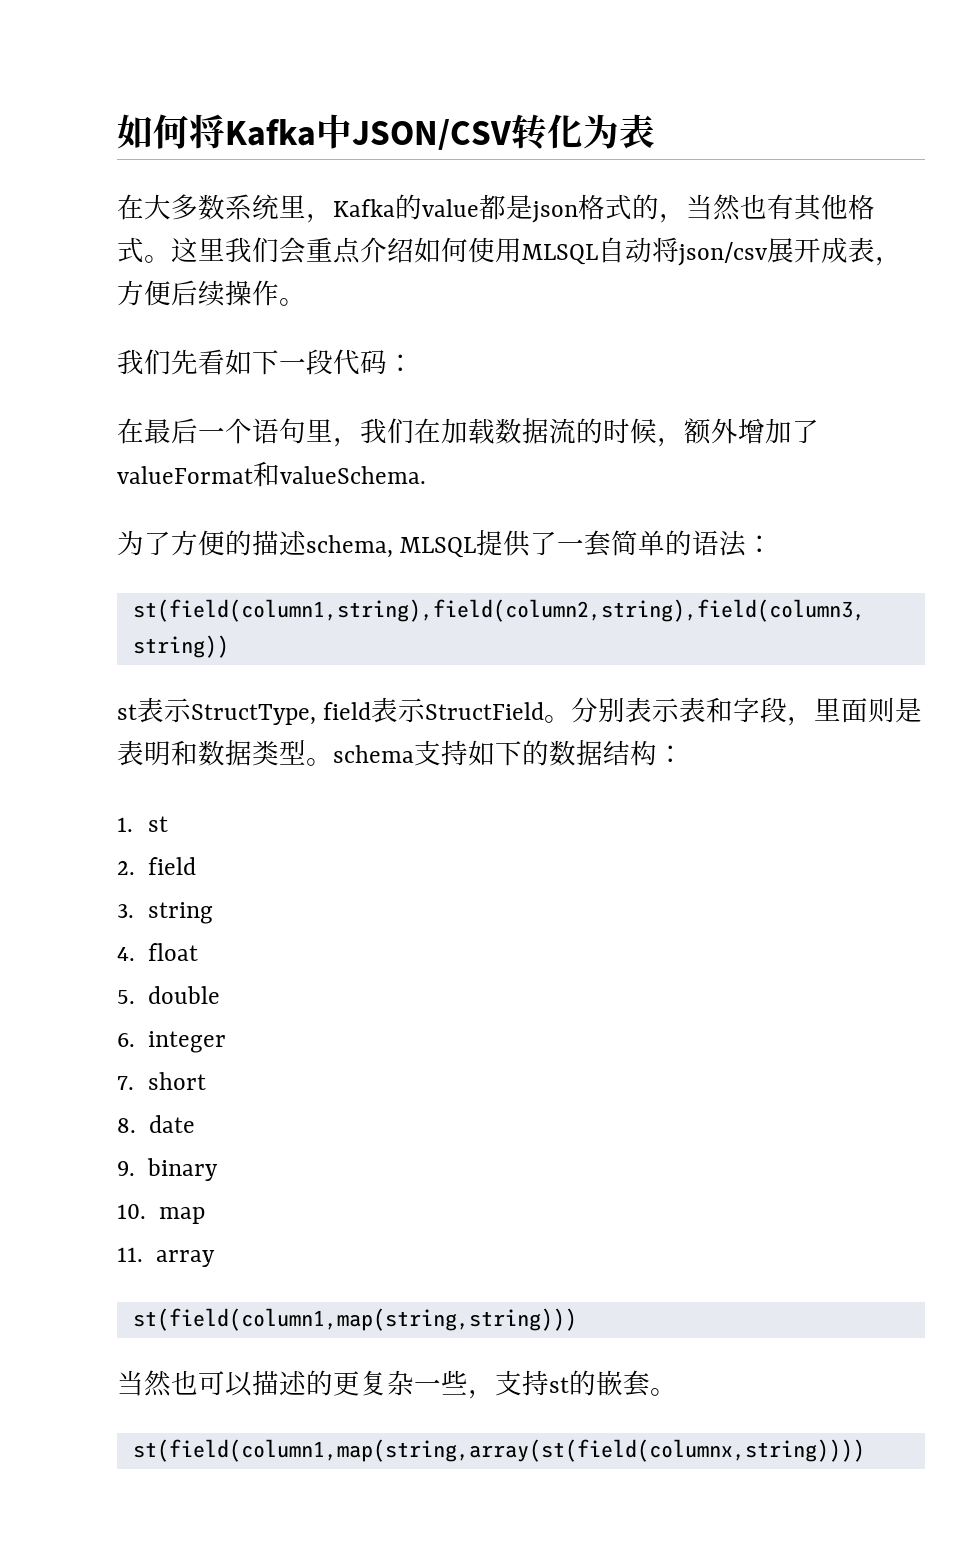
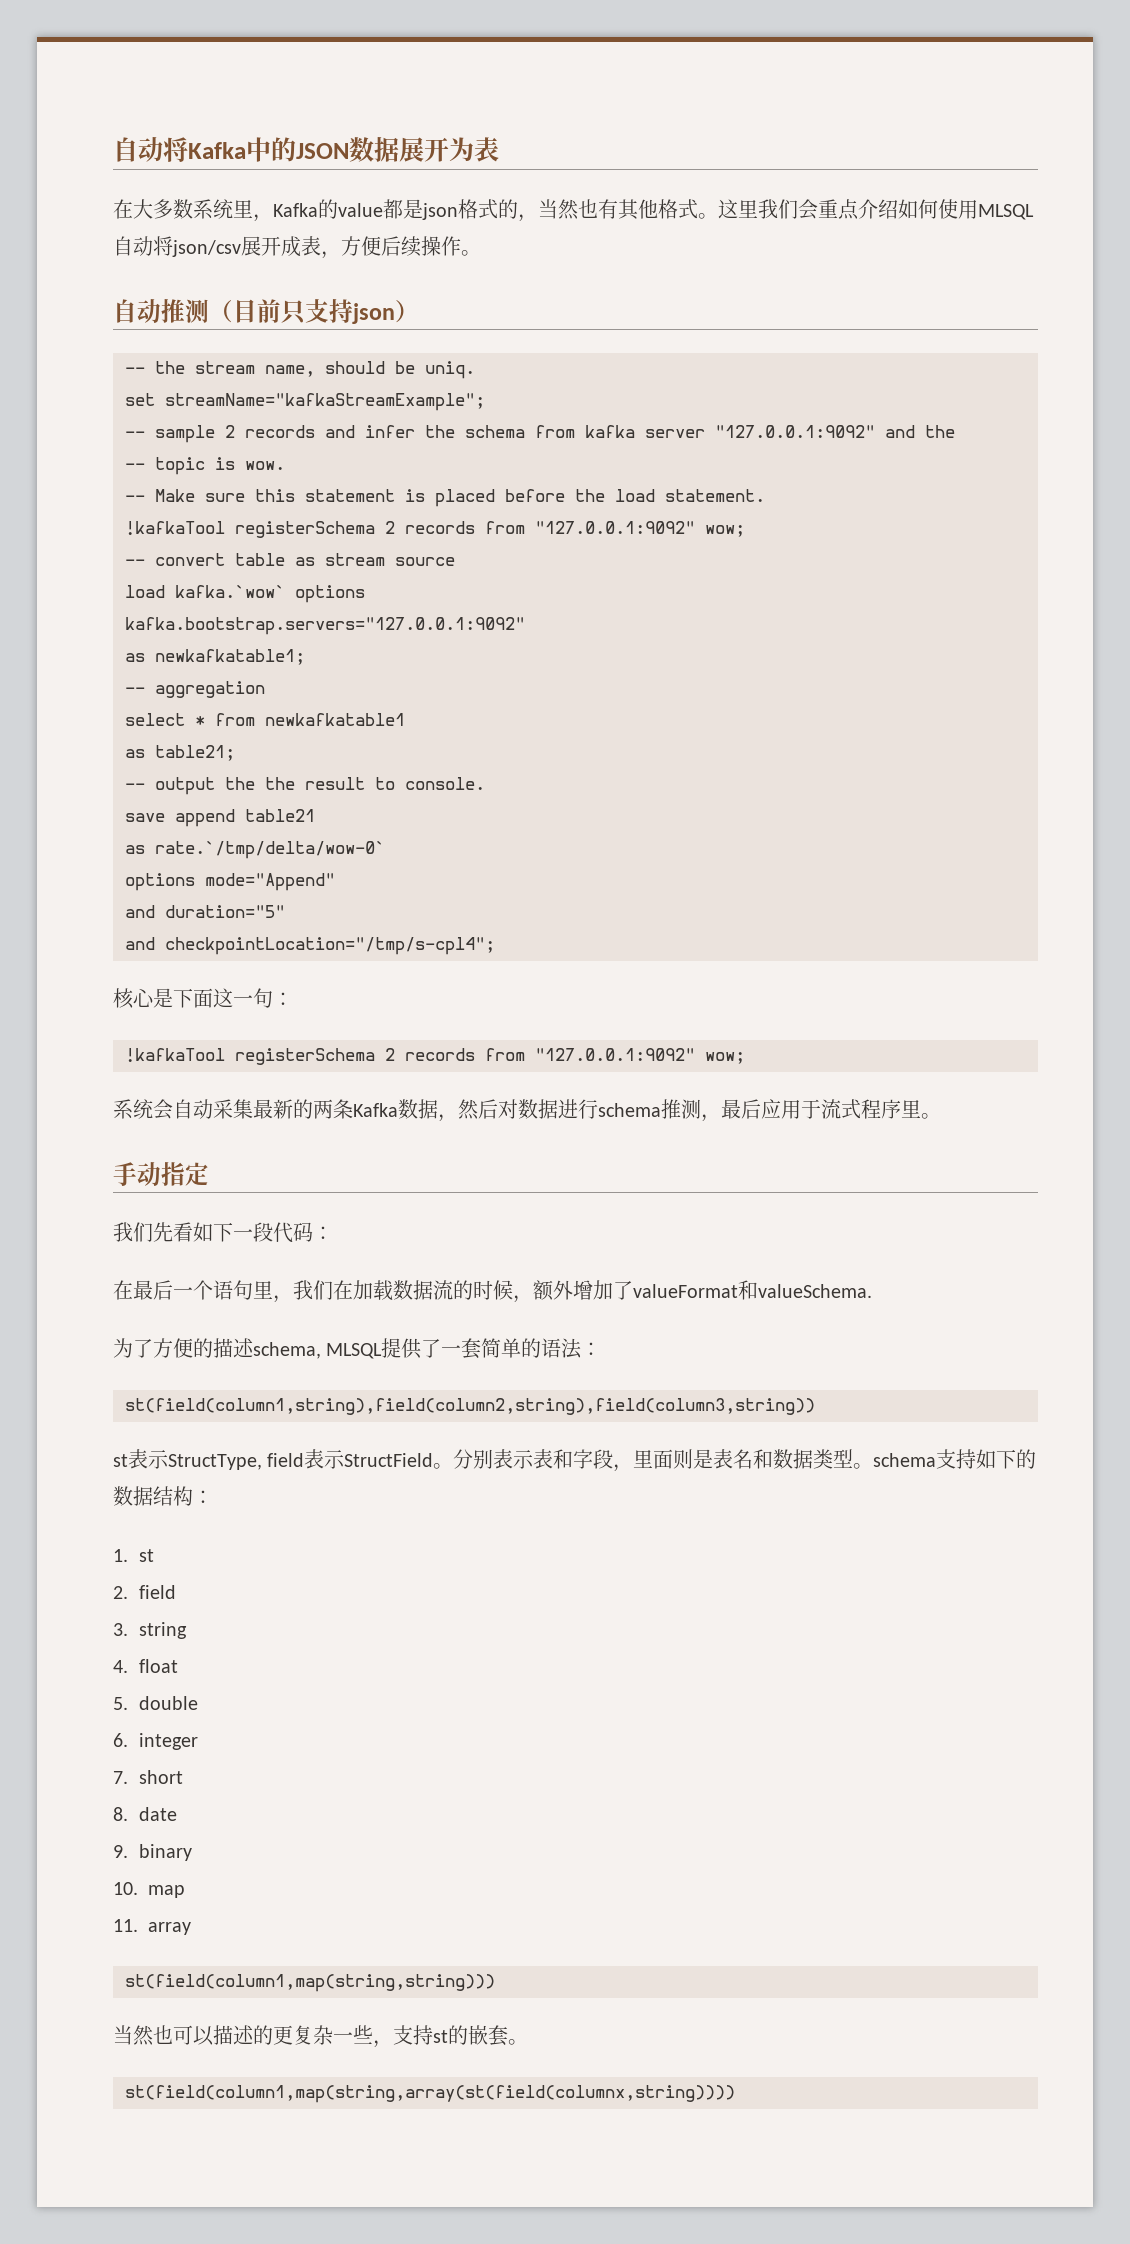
- 如何将Kafka中JSON/CSV转化为表
+ 自动将Kafka中的JSON数据展开为表
+ 自动推测（目前只支持json）
+ -- the stream name, should be uniq.
+ set streamName="kafkaStreamExample";
+ -- sample 2 records and infer the schema from kafka server "127.0.0.1:9092" and the
+ -- topic is wow.
+ -- Make sure this statement is placed before the load statement.
+ !kafkaTool registerSchema 2 records from "127.0.0.1:9092" wow;
+ -- convert table as stream source
+ load kafka.`wow` options
+ kafka.bootstrap.servers="127.0.0.1:9092"
+ as newkafkatable1;
+ -- aggregation
+ select * from newkafkatable1
+ as table21;
+ -- output the the result to console.
+ save append table21
+ as rate.`/tmp/delta/wow-0`
+ options mode="Append"
+ and duration="5"
+ and checkpointLocation="/tmp/s-cpl4";
+ 核心是下面这一句：
+ !kafkaTool registerSchema 2 records from "127.0.0.1:9092" wow;
+ 系统会自动采集最新的两条Kafka数据，然后对数据进行schema推测，最后应用于流式程序里。
+ 手动指定
- 分别表示表和字段，里面则是表明和数据类型。schema支持如下的数据结构：
+ 分别表示表和字段，里面则是表名和数据类型。schema支持如下的数据结构：

